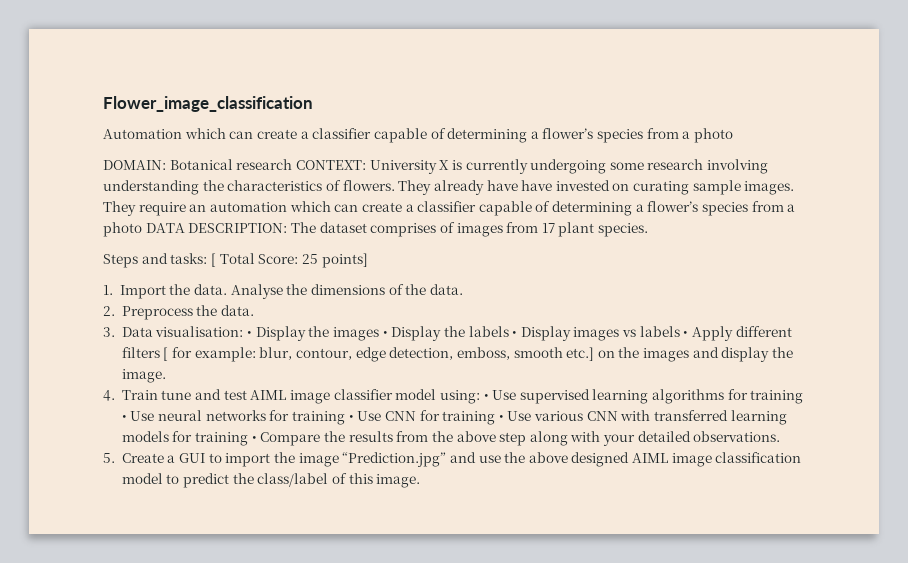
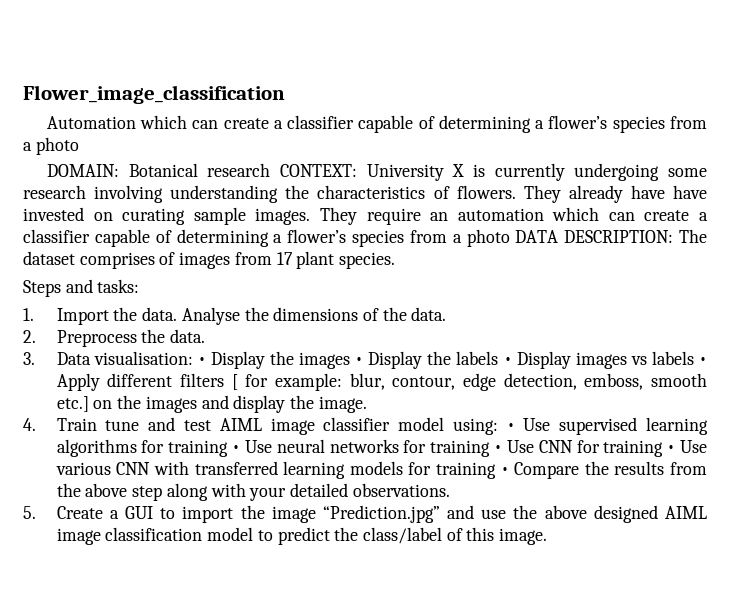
- Steps and tasks: [ Total Score: 25 points]
+ Steps and tasks:

